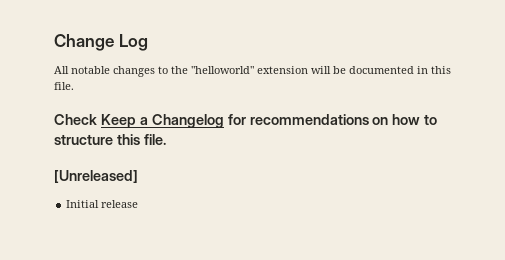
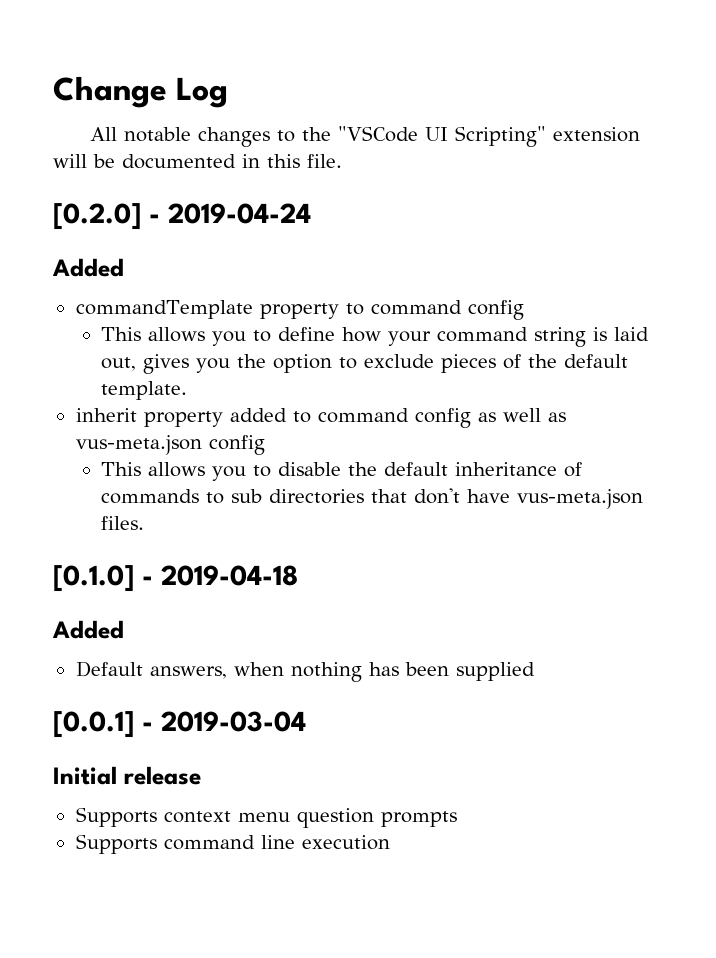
- All notable changes to the "helloworld" extension will be documented in this file.
+ All notable changes to the "VSCode UI Scripting" extension will be documented in this file.
- Check Keep a Changelog for recommendations on how to structure this file.
- [Unreleased]
+ [0.2.0] - 2019-04-24
+ Added
+ commandTemplate property to command config
+ This allows you to define how your command string is laid out, gives you the option to exclude pieces of the default template.
+ inherit property added to command config as well as vus-meta.json config
+ This allows you to disable the default inheritance of commands to sub directories that don't have vus-meta.json files.
+ [0.1.0] - 2019-04-18
+ Added
+ Default answers, when nothing has been supplied
+ [0.0.1] - 2019-03-04
  Initial release
+ Supports context menu question prompts
+ Supports command line execution

